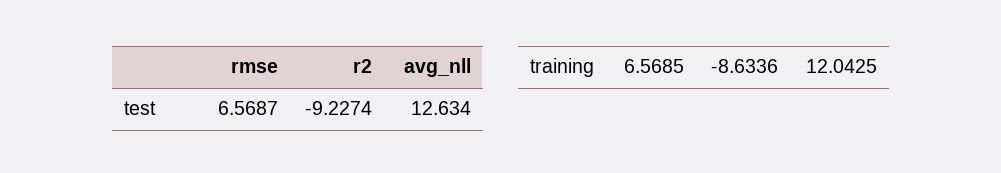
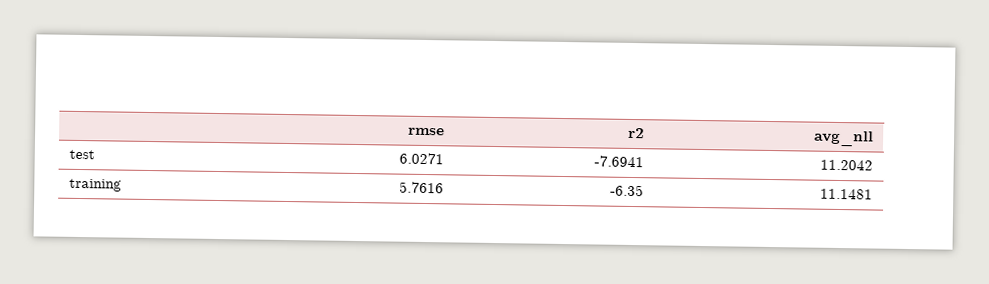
- test | 6.5687 | -9.2274 | 12.634
- training | 6.5685 | -8.6336 | 12.0425
+ test | 6.0271 | -7.6941 | 11.2042
+ training | 5.7616 | -6.35 | 11.1481

